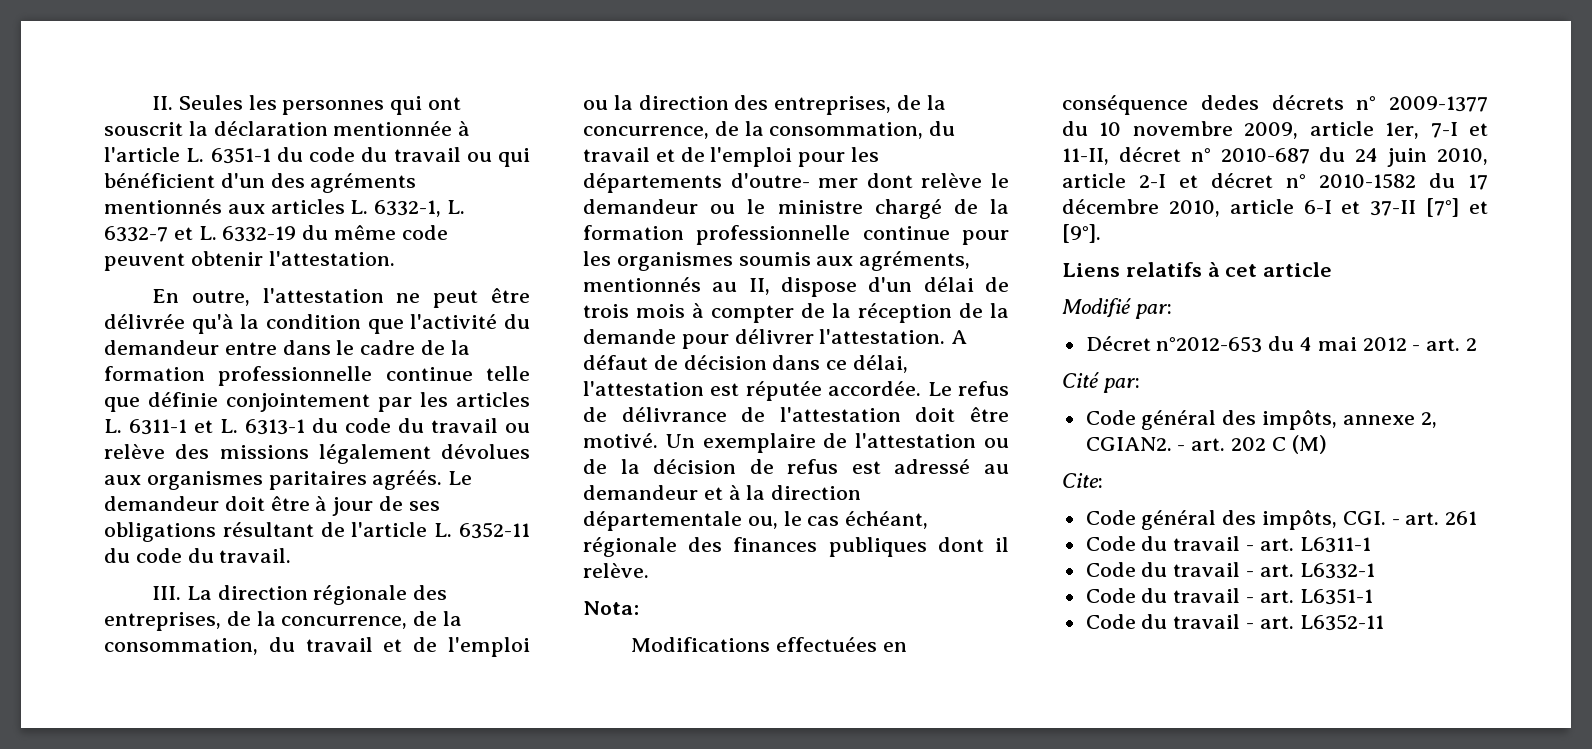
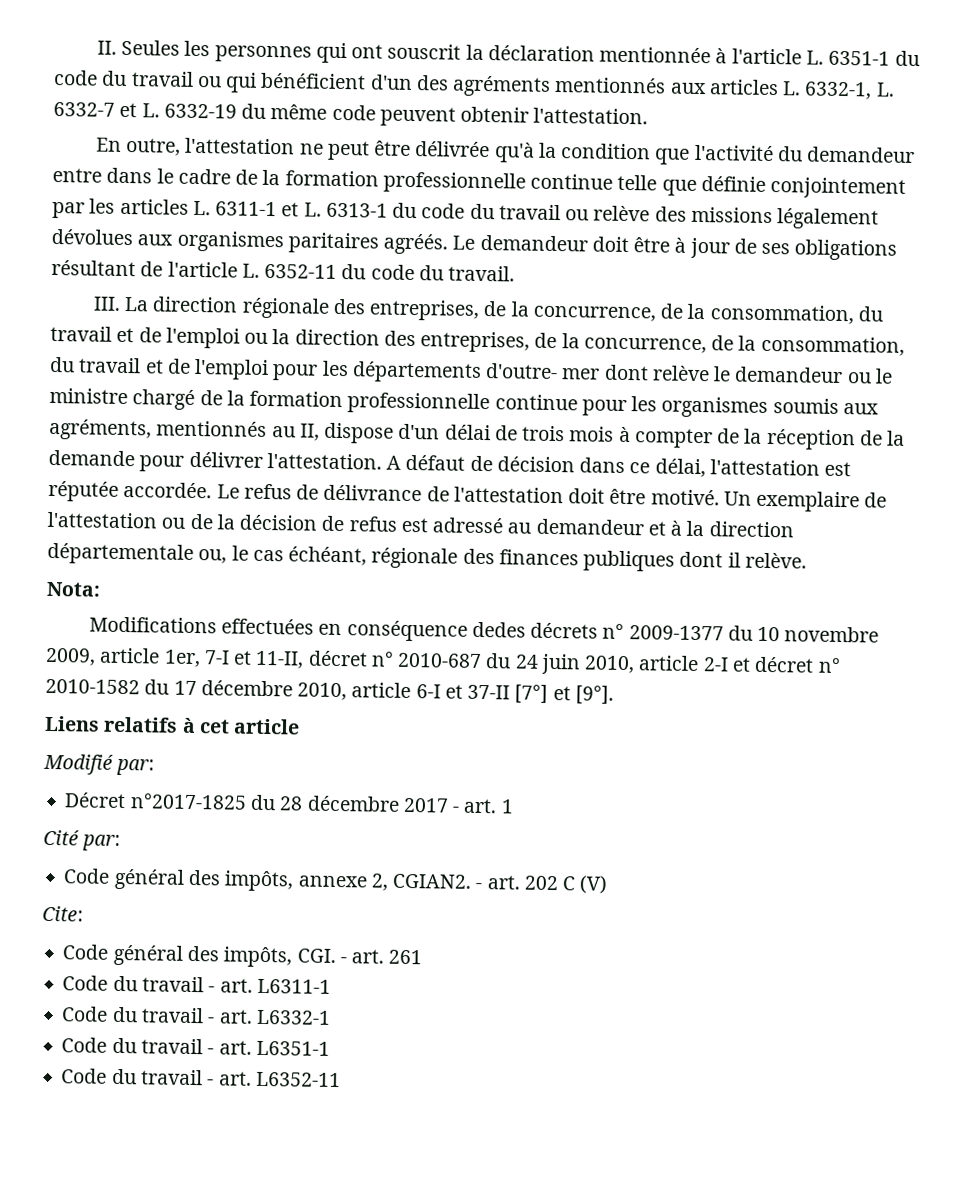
- Décret n°2012-653 du 4 mai 2012 - art. 2
+ Décret n°2017-1825 du 28 décembre 2017 - art. 1
- - art. 202 C (M)
+ - art. 202 C (V)

